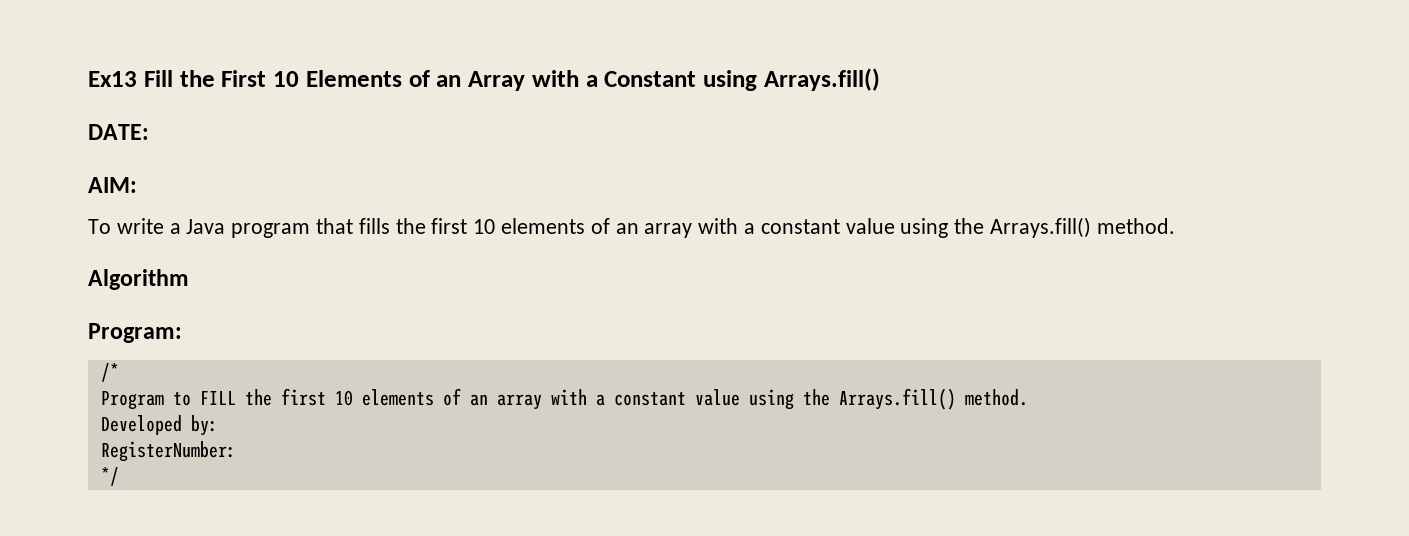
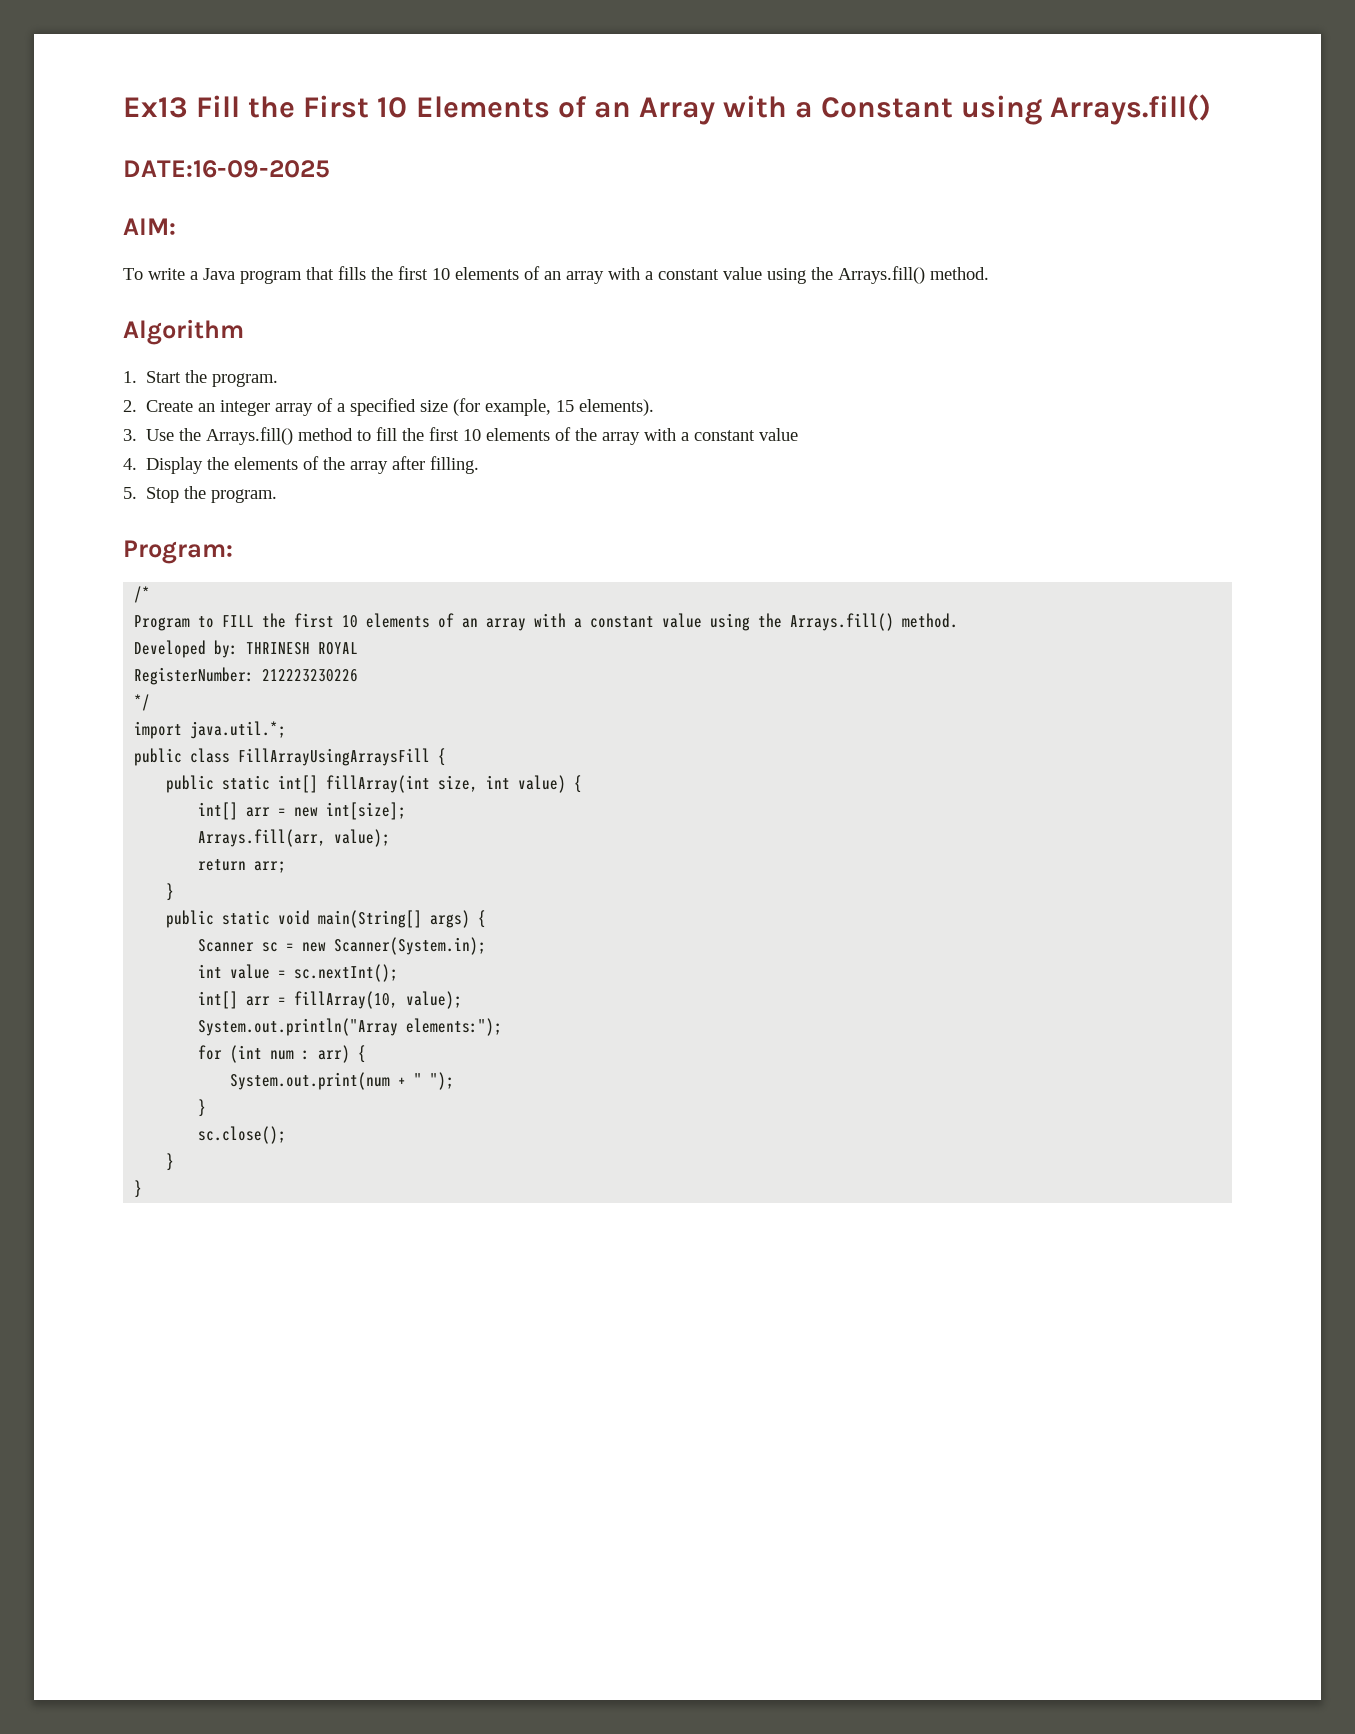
- DATE:
+ DATE:16-09-2025
+ 1. Start the program.
+ 2. Create an integer array of a specified size (for example, 15 elements).
+ 3. Use the Arrays.fill() method to fill the first 10 elements of the array with a constant value
+ 4. Display the elements of the array after filling.
+ 5. Stop the program.
- Developed by:
+ Developed by: THRINESH ROYAL
- RegisterNumber:
+ RegisterNumber: 212223230226
+ import java.util.*;
+ public class FillArrayUsingArraysFill {
+ public static int[] fillArray(int size, int value) {
+ int[] arr = new int[size];
+ Arrays.fill(arr, value);
+ return arr;
+ }
+ public static void main(String[] args) {
+ Scanner sc = new Scanner(System.in);
+ int value = sc.nextInt();
+ int[] arr = fillArray(10, value);
+ System.out.println("Array elements:");
+ for (int num : arr) {
+ System.out.print(num + " ");
+ }
+ sc.close();
+ }
+ }

